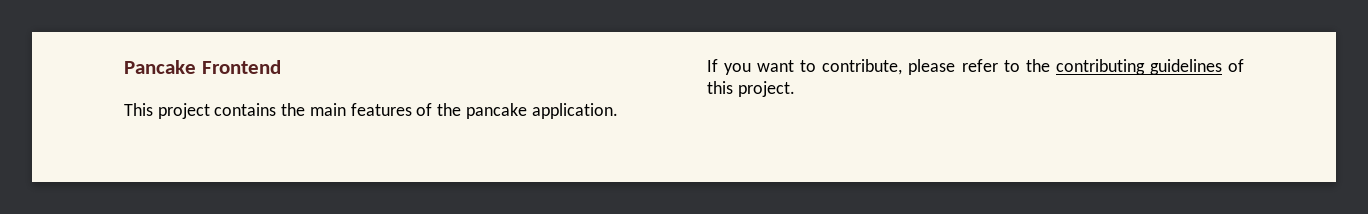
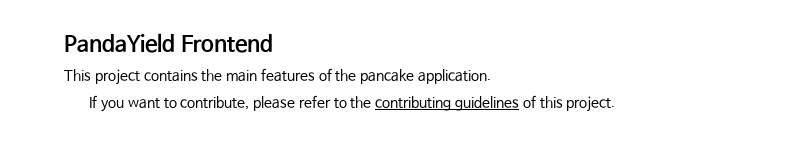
- Pancake Frontend
+ PandaYield Frontend

